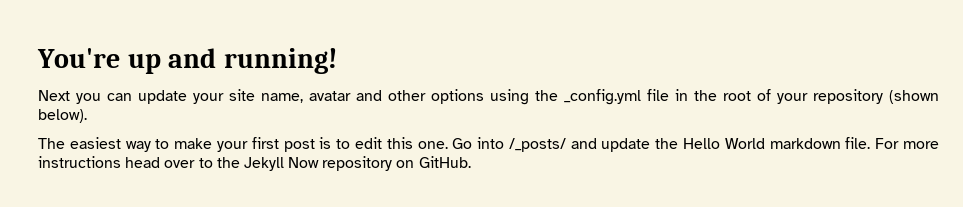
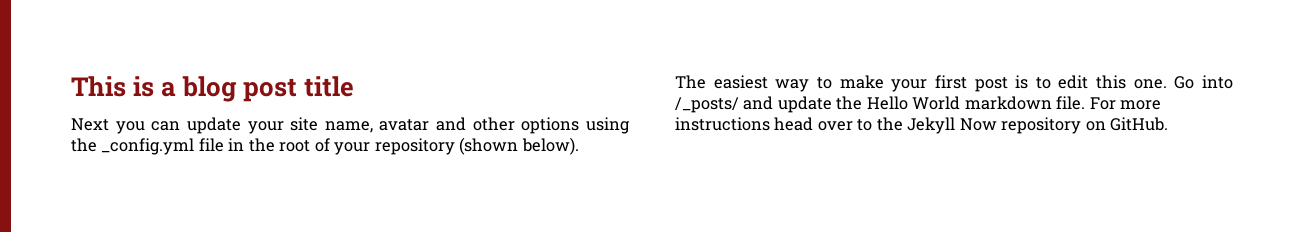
- You're up and running!
+ This is a blog post title

